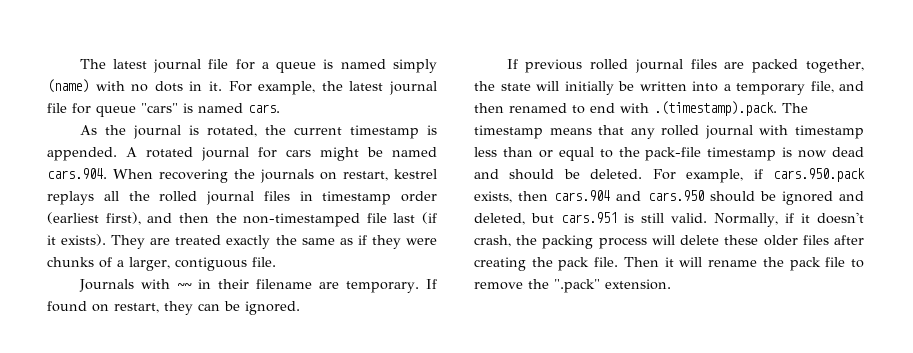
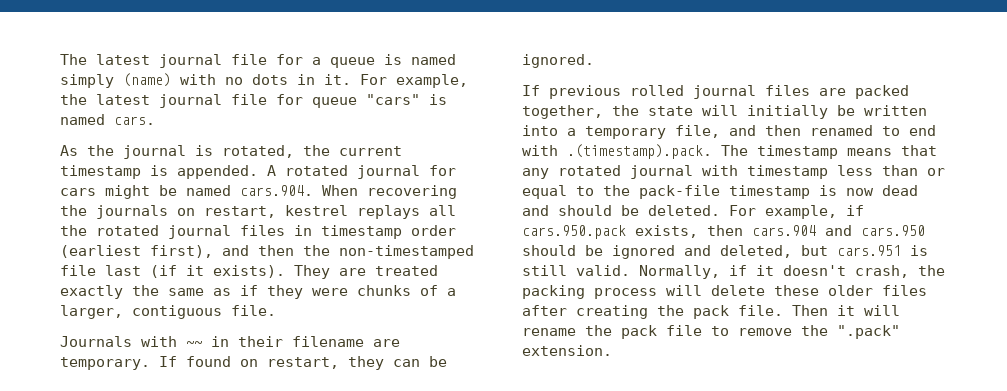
- A rotated journal for cars might be named cars.904. When recovering the journals on restart, kestrel replays all the rolled journal files in timestamp order (earliest first), and then the non-timestamped file last (if it exists).
+ A rotated journal for cars might be named cars.904. When recovering the journals on restart, kestrel replays all the rotated journal files in timestamp order (earliest first), and then the non-timestamped file last (if it exists).
- If previous rolled journal files are packed together, the state will initially be written into a temporary file, and then renamed to end with .(timestamp).pack. The timestamp means that any rolled journal with timestamp less than or equal to the pack-file timestamp is now dead and should be deleted.
+ If previous rolled journal files are packed together, the state will initially be written into a temporary file, and then renamed to end with .(timestamp).pack. The timestamp means that any rotated journal with timestamp less than or equal to the pack-file timestamp is now dead and should be deleted.

